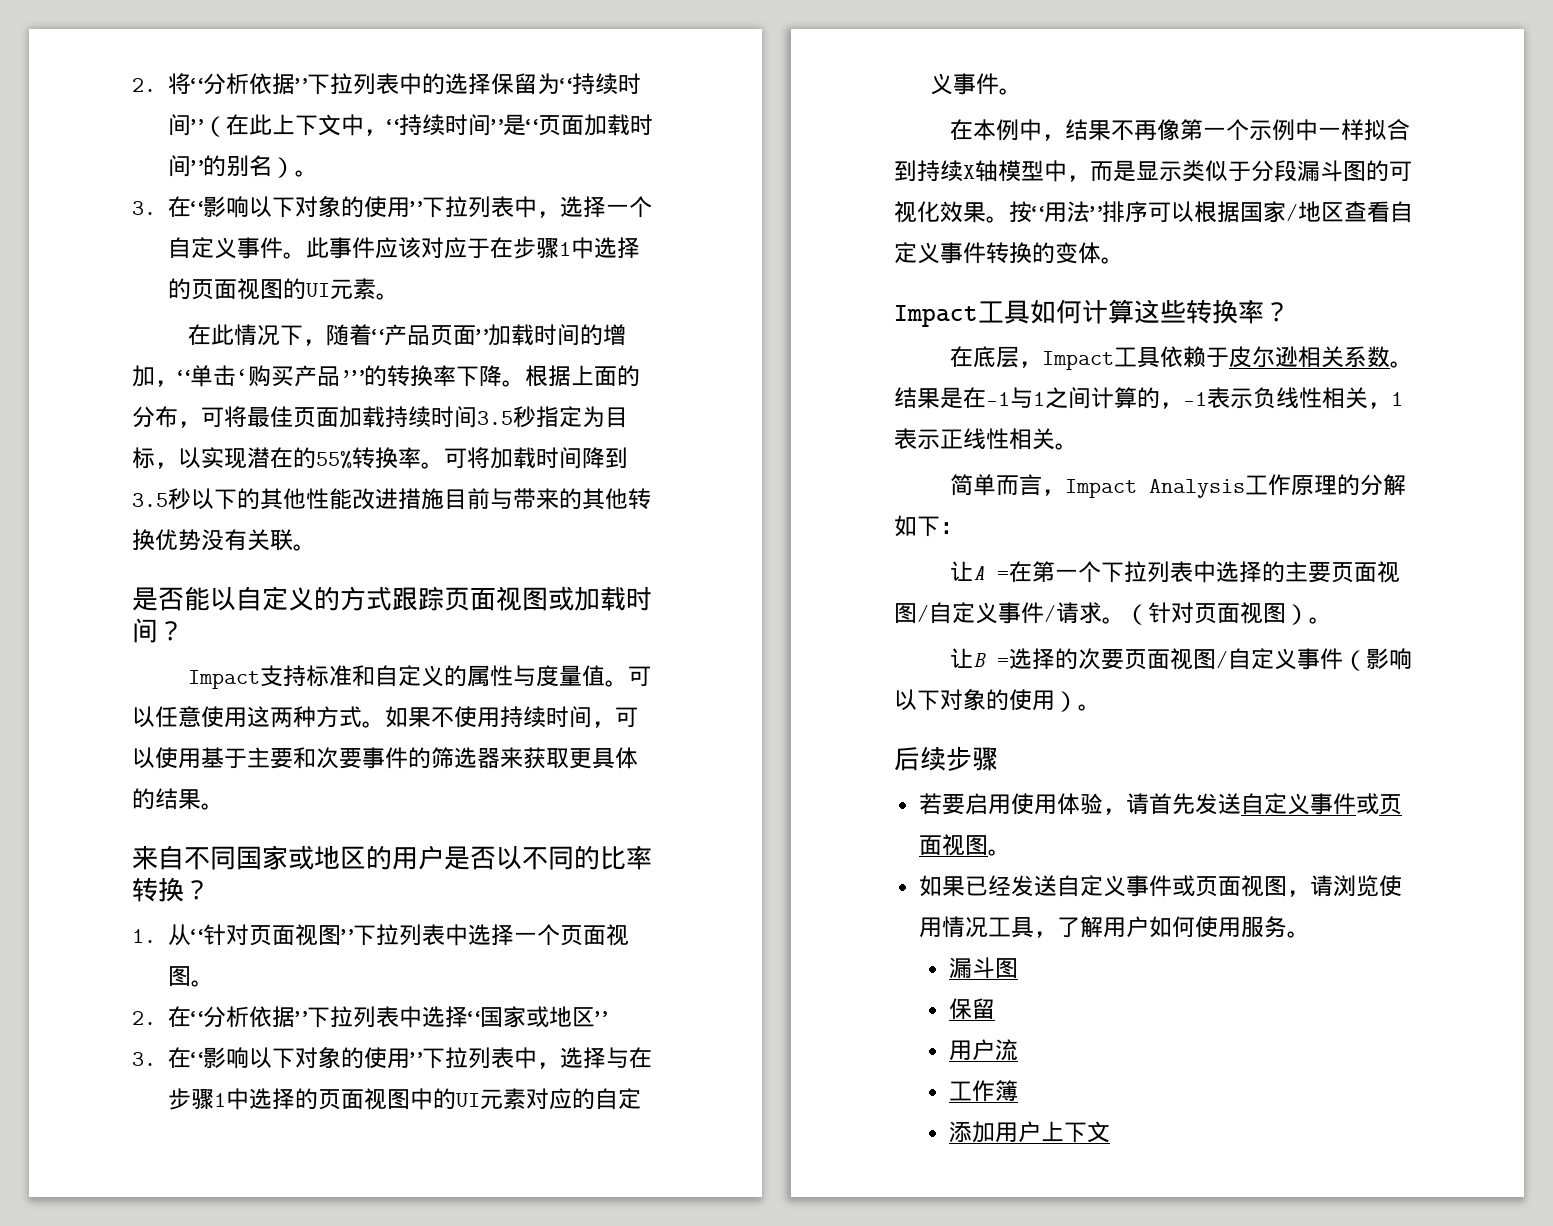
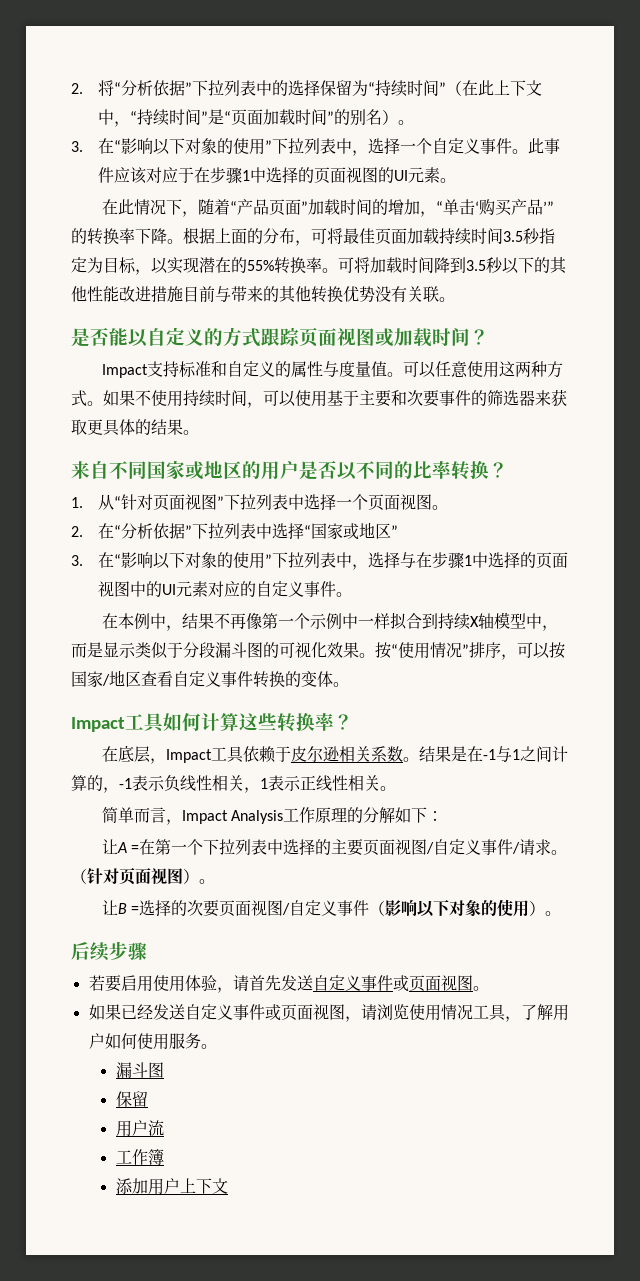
- 按“用法”排序可以根据国家/地区查看自定义事件转换的变体。
+ 按“使用情况”排序，可以按国家/地区查看自定义事件转换的变体。

